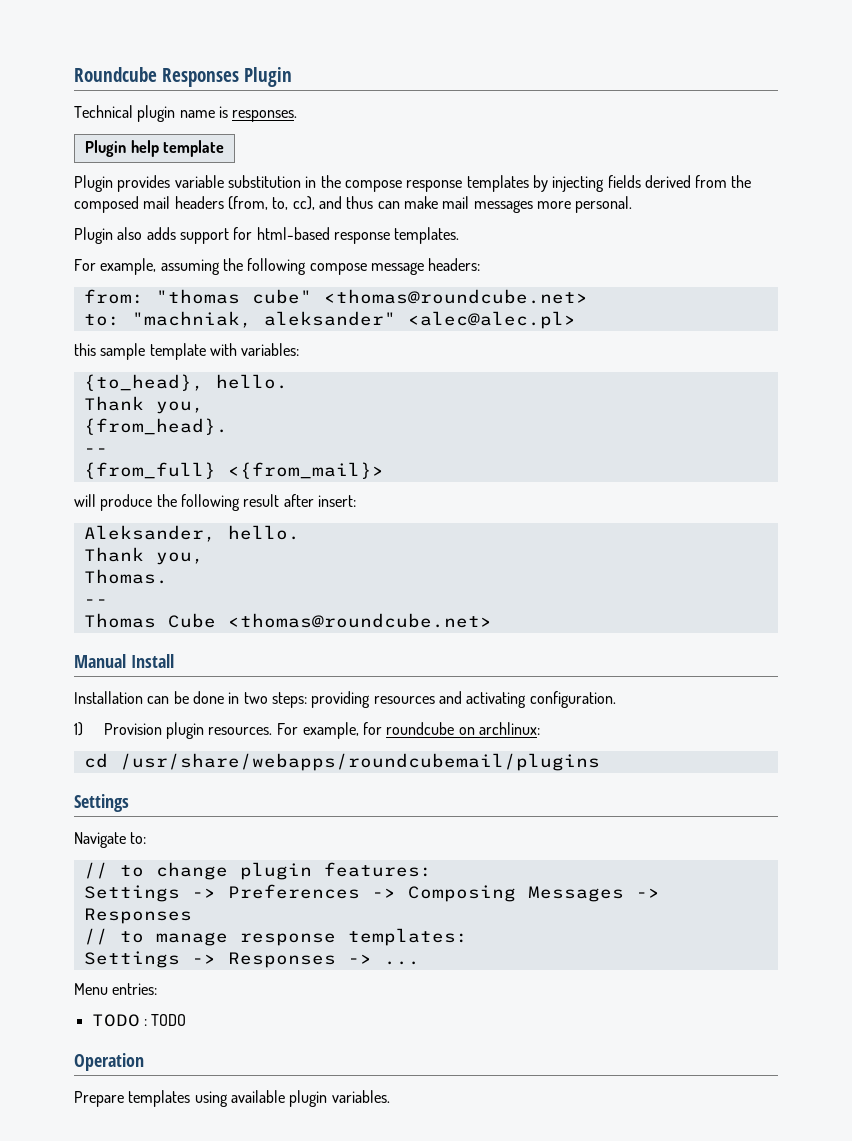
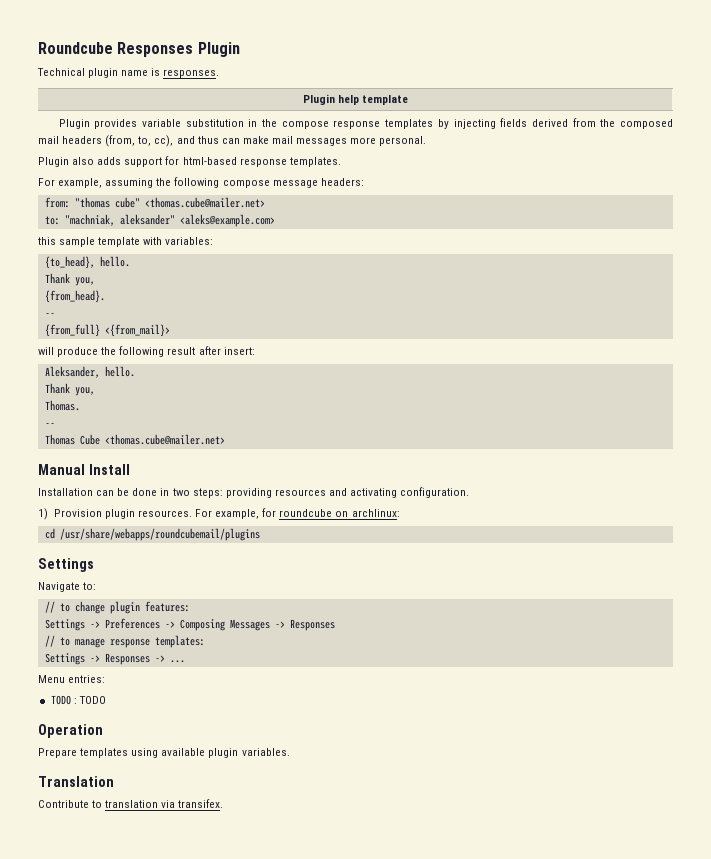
- from: "thomas cube" <thomas@roundcube.net>
+ from: "thomas cube" <thomas.cube@mailer.net>
- to: "machniak, aleksander" <alec@alec.pl>
+ to: "machniak, aleksander" <aleks@example.com>
- Thomas Cube <thomas@roundcube.net>
+ Thomas Cube <thomas.cube@mailer.net>
+ Translation
+ Contribute to translation via transifex.

